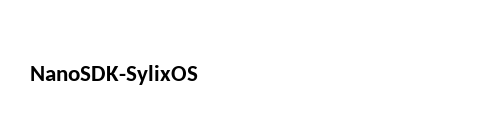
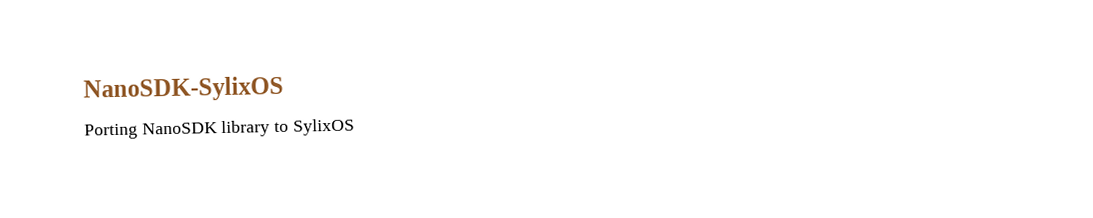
+ Porting NanoSDK library to SylixOS

